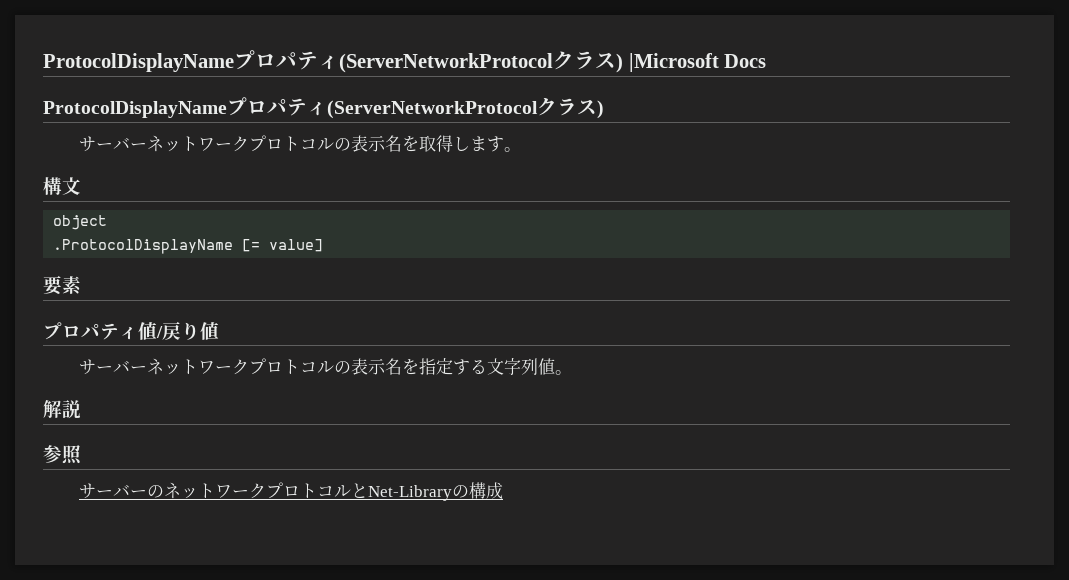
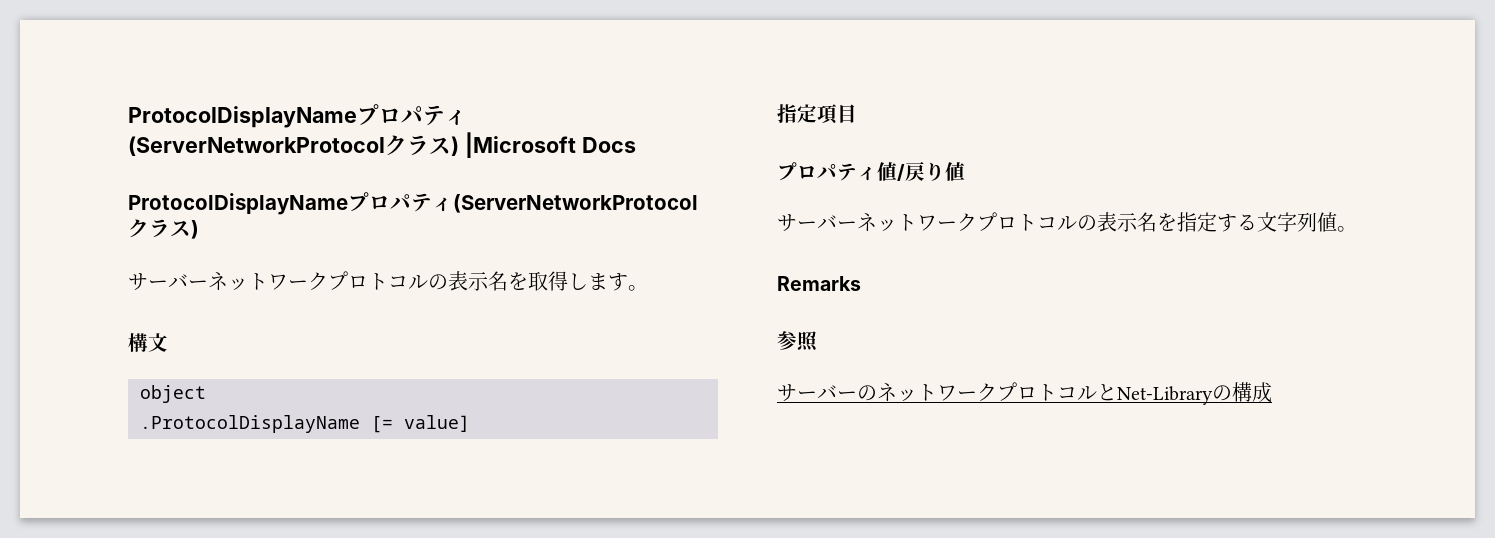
- 要素
+ 指定項目
- 解説
+ Remarks

